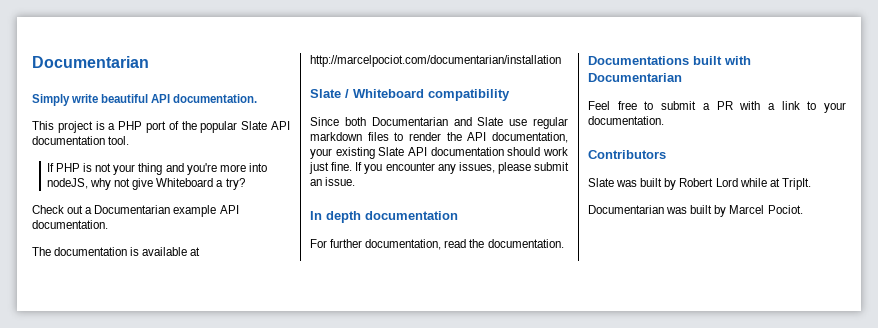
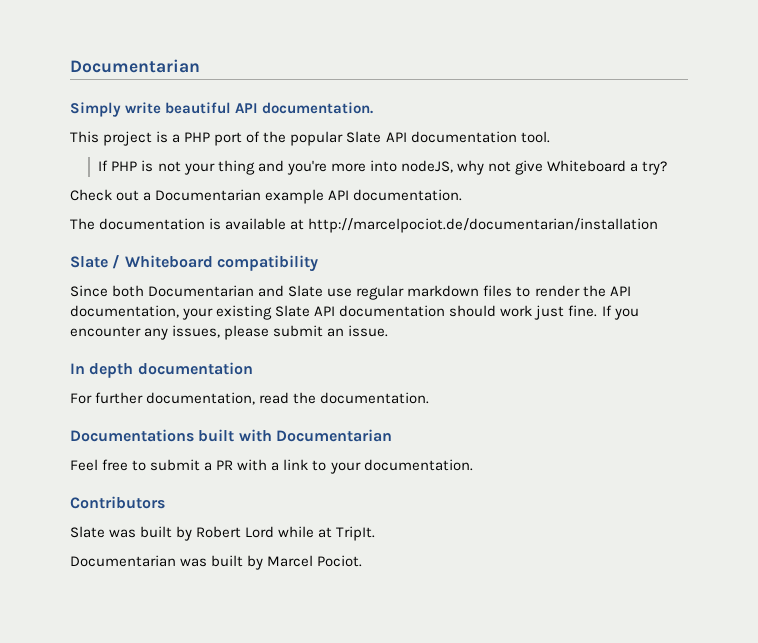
- The documentation is available at http://marcelpociot.com/documentarian/installation
+ The documentation is available at http://marcelpociot.de/documentarian/installation

